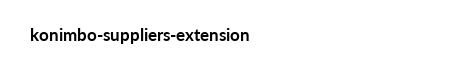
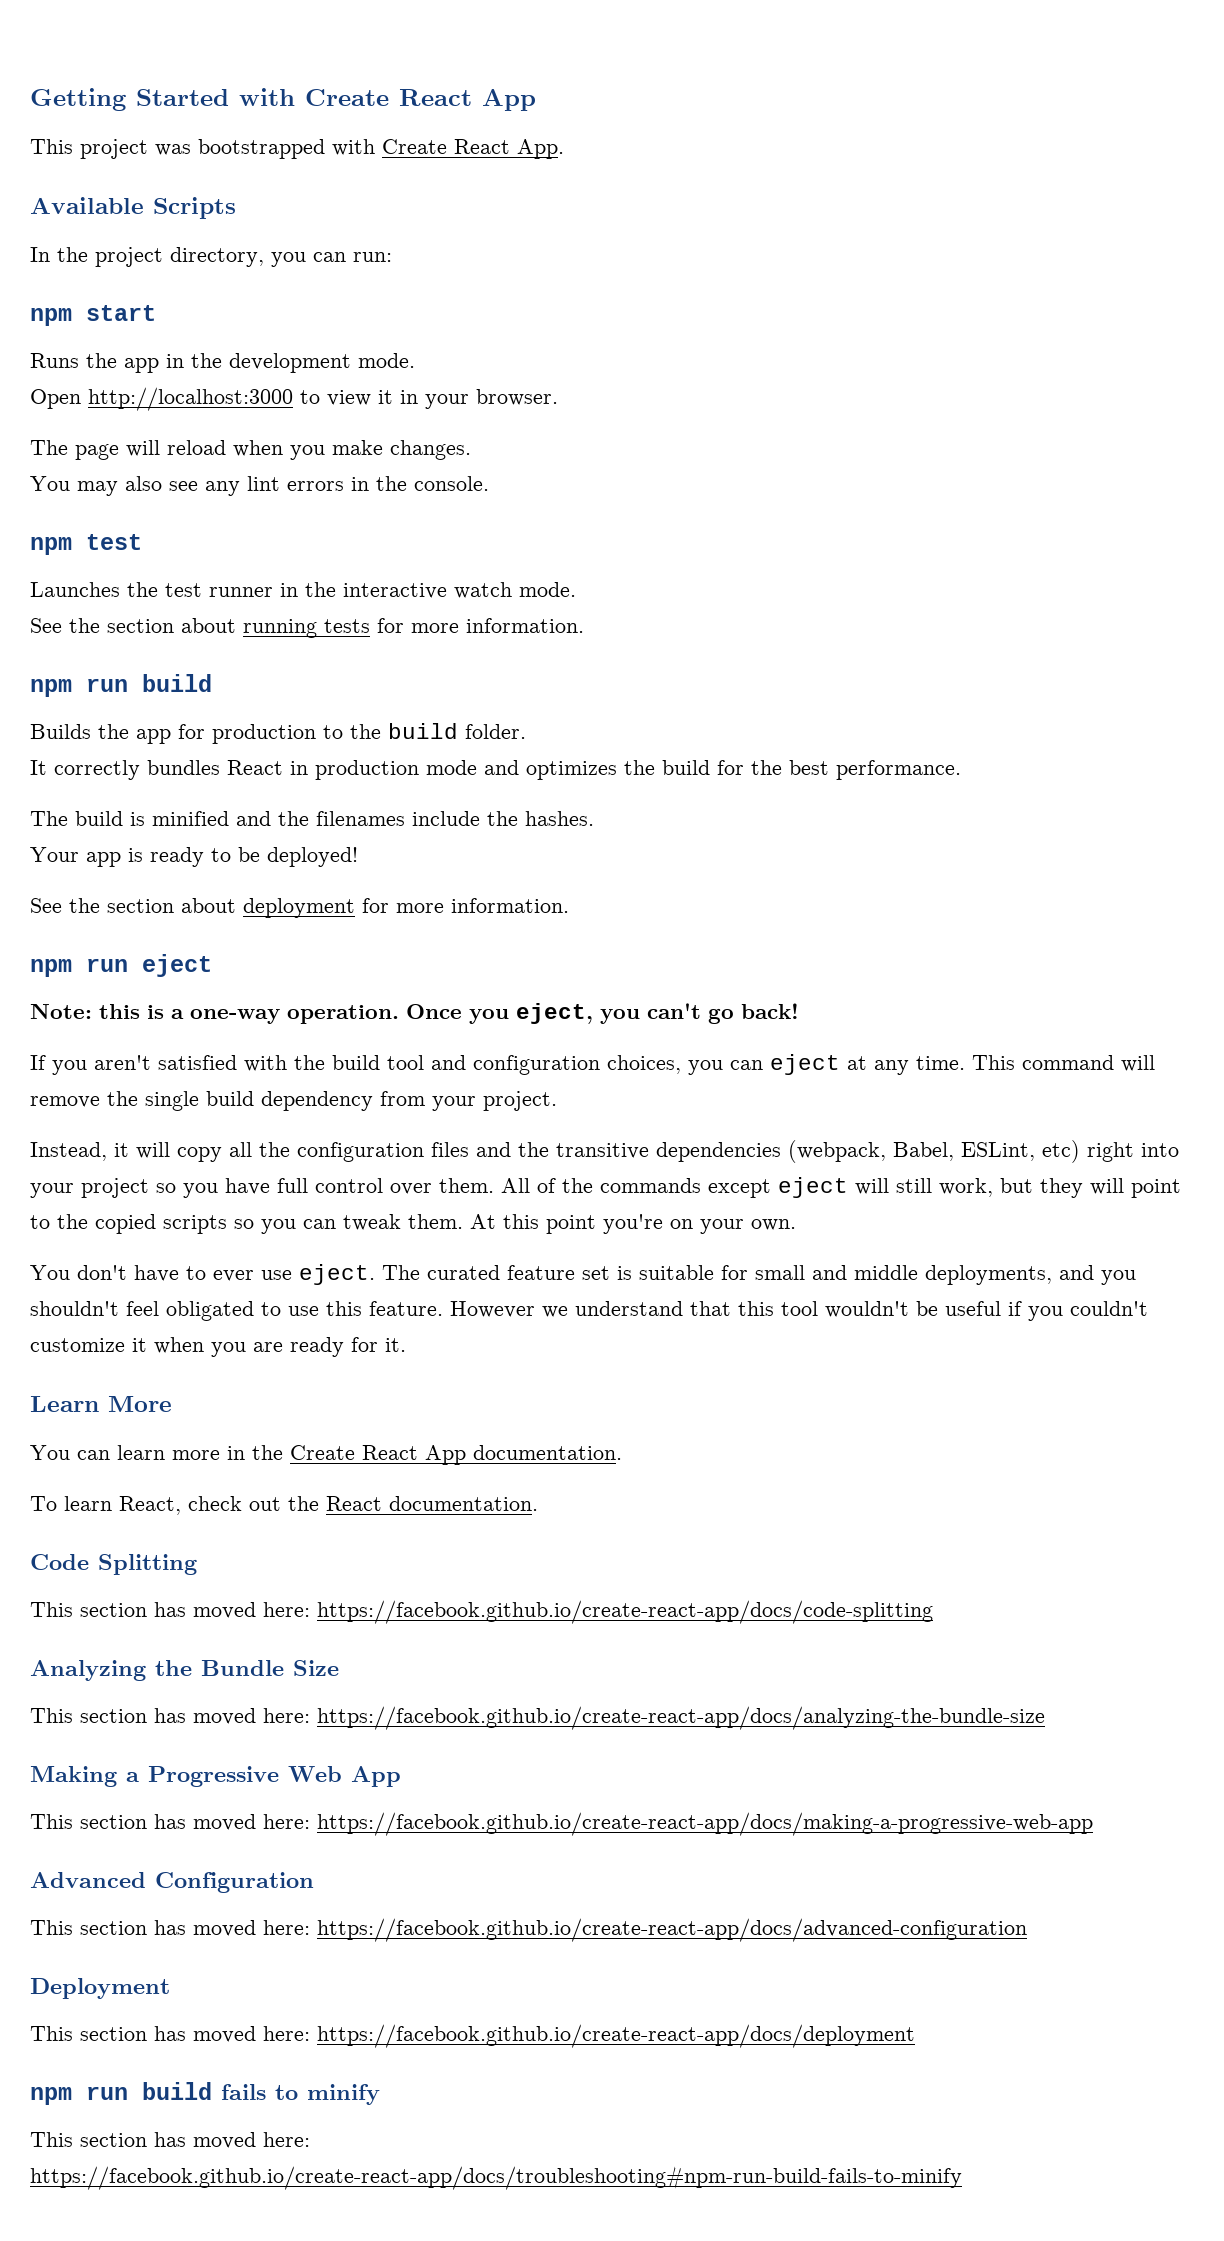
- konimbo-suppliers-extension
+ Getting Started with Create React App
+ This project was bootstrapped with Create React App.
+ Available Scripts
+ In the project directory, you can run:
+ npm start
+ Runs the app in the development mode.
+ Open http://localhost:3000 to view it in your browser.
+ The page will reload when you make changes.
+ You may also see any lint errors in the console.
+ npm test
+ Launches the test runner in the interactive watch mode.
+ See the section about running tests for more information.
+ npm run build
+ Builds the app for production to the build folder.
+ It correctly bundles React in production mode and optimizes the build for the best performance.
+ The build is minified and the filenames include the hashes.
+ Your app is ready to be deployed!
+ See the section about deployment for more information.
+ npm run eject
+ Note: this is a one-way operation. Once you eject, you can't go back!
+ If you aren't satisfied with the build tool and configuration choices, you can eject at any time. This command will remove the single build dependency from your project.
+ Instead, it will copy all the configuration files and the transitive dependencies (webpack, Babel, ESLint, etc) right into your project so you have full control over them. All of the commands except eject will still work, but they will point to the copied scripts so you can tweak them. At this point you're on your own.
+ You don't have to ever use eject. The curated feature set is suitable for small and middle deployments, and you shouldn't feel obligated to use this feature. However we understand that this tool wouldn't be useful if you couldn't customize it when you are ready for it.
+ Learn More
+ You can learn more in the Create React App documentation.
+ To learn React, check out the React documentation.
+ Code Splitting
+ This section has moved here: https://facebook.github.io/create-react-app/docs/code-splitting
+ Analyzing the Bundle Size
+ This section has moved here: https://facebook.github.io/create-react-app/docs/analyzing-the-bundle-size
+ Making a Progressive Web App
+ This section has moved here: https://facebook.github.io/create-react-app/docs/making-a-progressive-web-app
+ Advanced Configuration
+ This section has moved here: https://facebook.github.io/create-react-app/docs/advanced-configuration
+ Deployment
+ This section has moved here: https://facebook.github.io/create-react-app/docs/deployment
+ npm run build fails to minify
+ This section has moved here: https://facebook.github.io/create-react-app/docs/troubleshooting#npm-run-build-fails-to-minify

